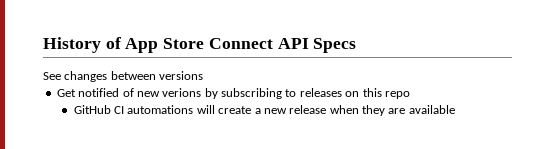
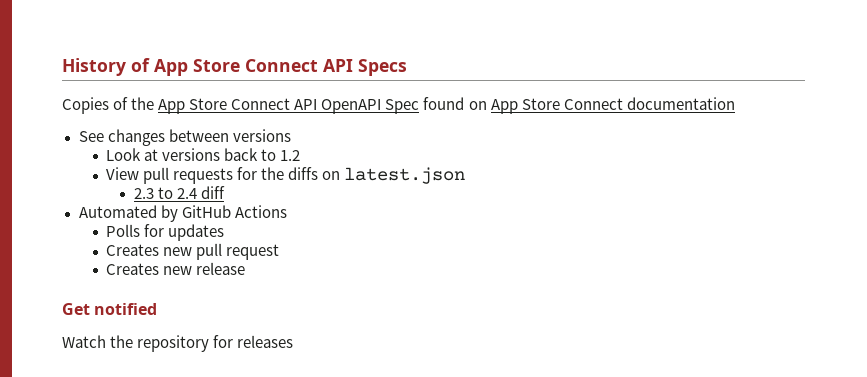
+ Copies of the App Store Connect API OpenAPI Spec found on App Store Connect documentation
  See changes between versions
- Get notified of new verions by subscribing to releases on this repo
- GitHub CI automations will create a new release when they are available
+ Look at versions back to 1.2
+ View pull requests for the diffs on latest.json
+ 2.3 to 2.4 diff
+ Automated by GitHub Actions
+ Polls for updates
+ Creates new pull request
+ Creates new release
+ Get notified
+ Watch the repository for releases

